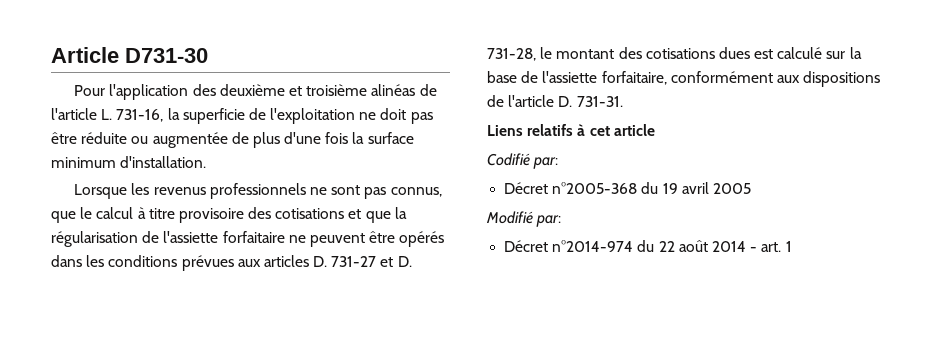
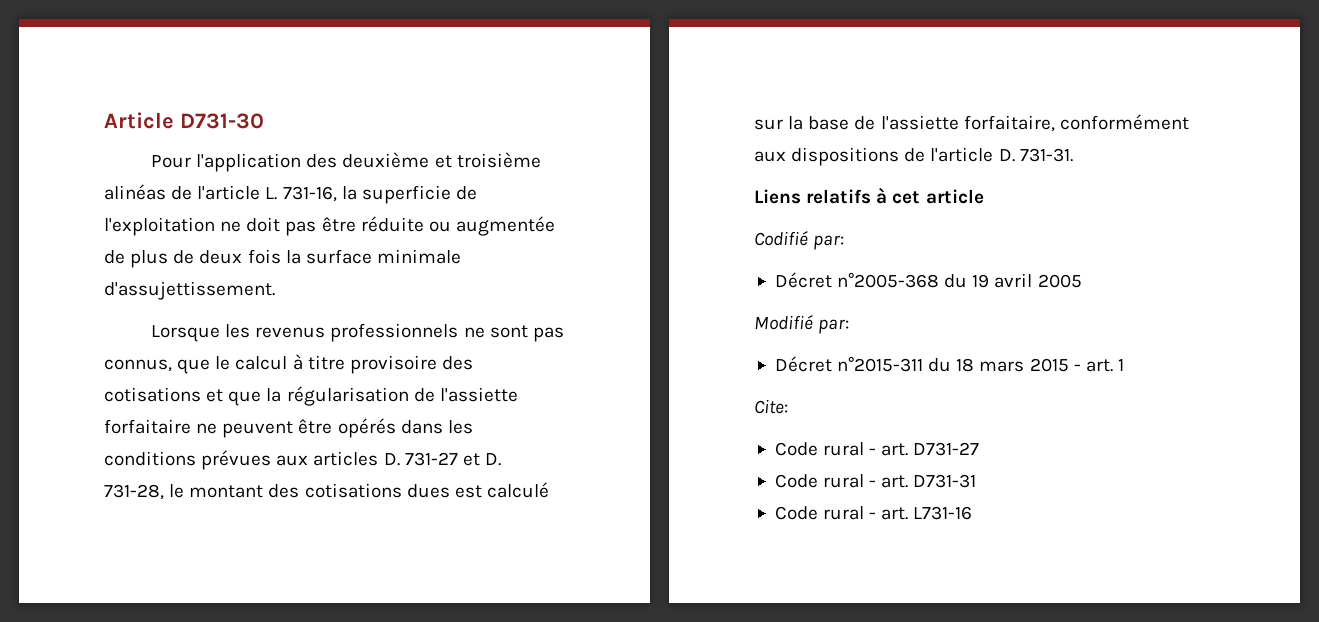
- Pour l'application des deuxième et troisième alinéas de l'article L. 731-16, la superficie de l'exploitation ne doit pas être réduite ou augmentée de plus d'une fois la surface minimum d'installation.
+ Pour l'application des deuxième et troisième alinéas de l'article L. 731-16, la superficie de l'exploitation ne doit pas être réduite ou augmentée de plus de deux fois la surface minimale d'assujettissement.
- Décret n°2014-974 du 22 août 2014 - art. 1
+ Décret n°2015-311 du 18 mars 2015 - art. 1
+ Cite:
+ Code rural - art. D731-27
+ Code rural - art. D731-31
+ Code rural - art. L731-16

